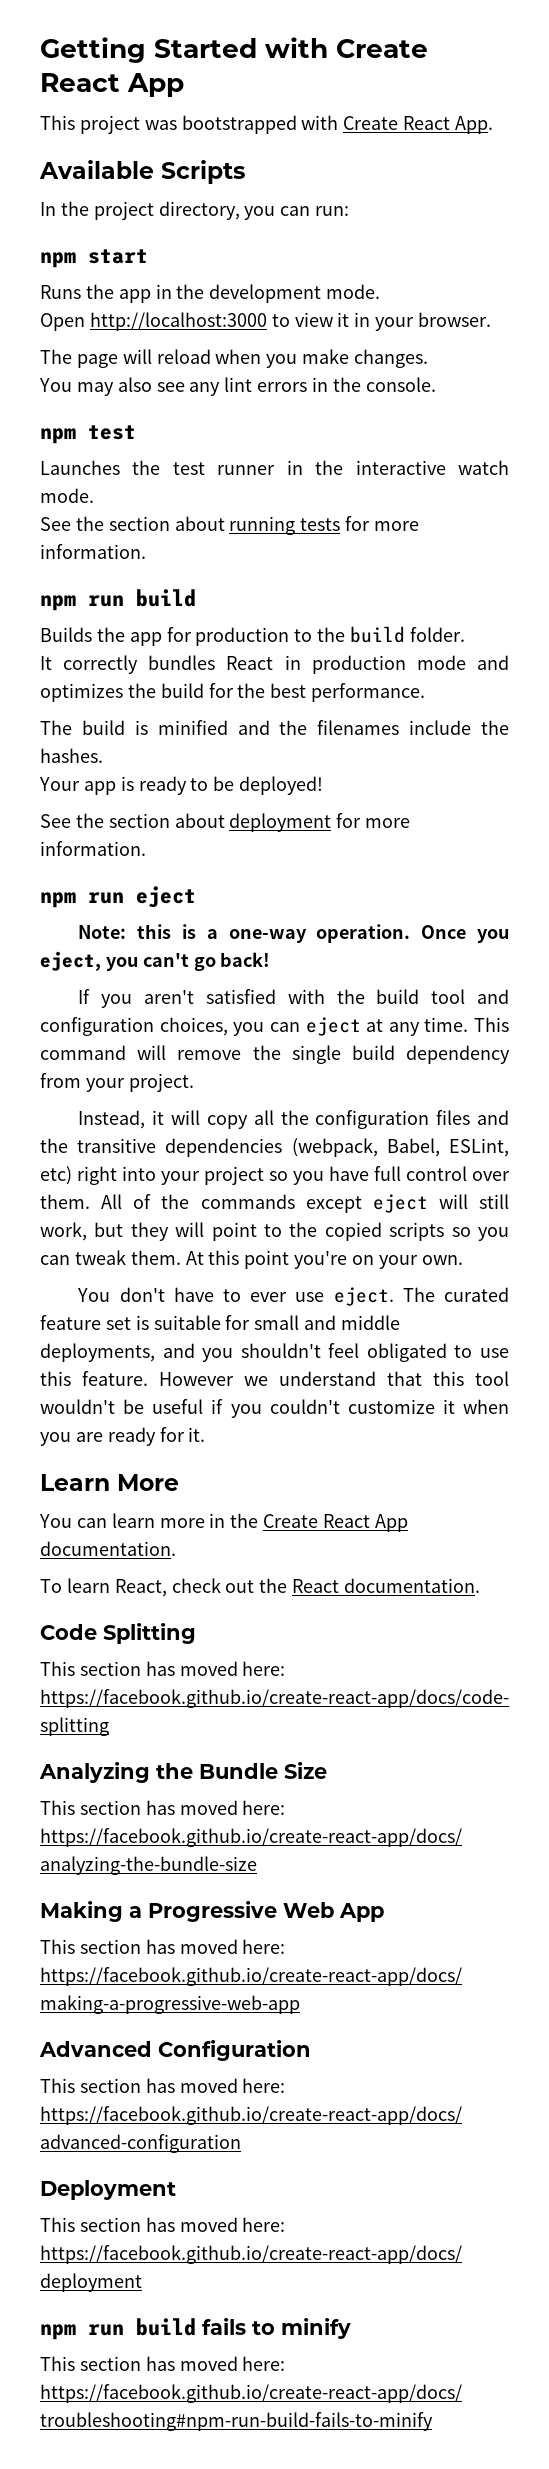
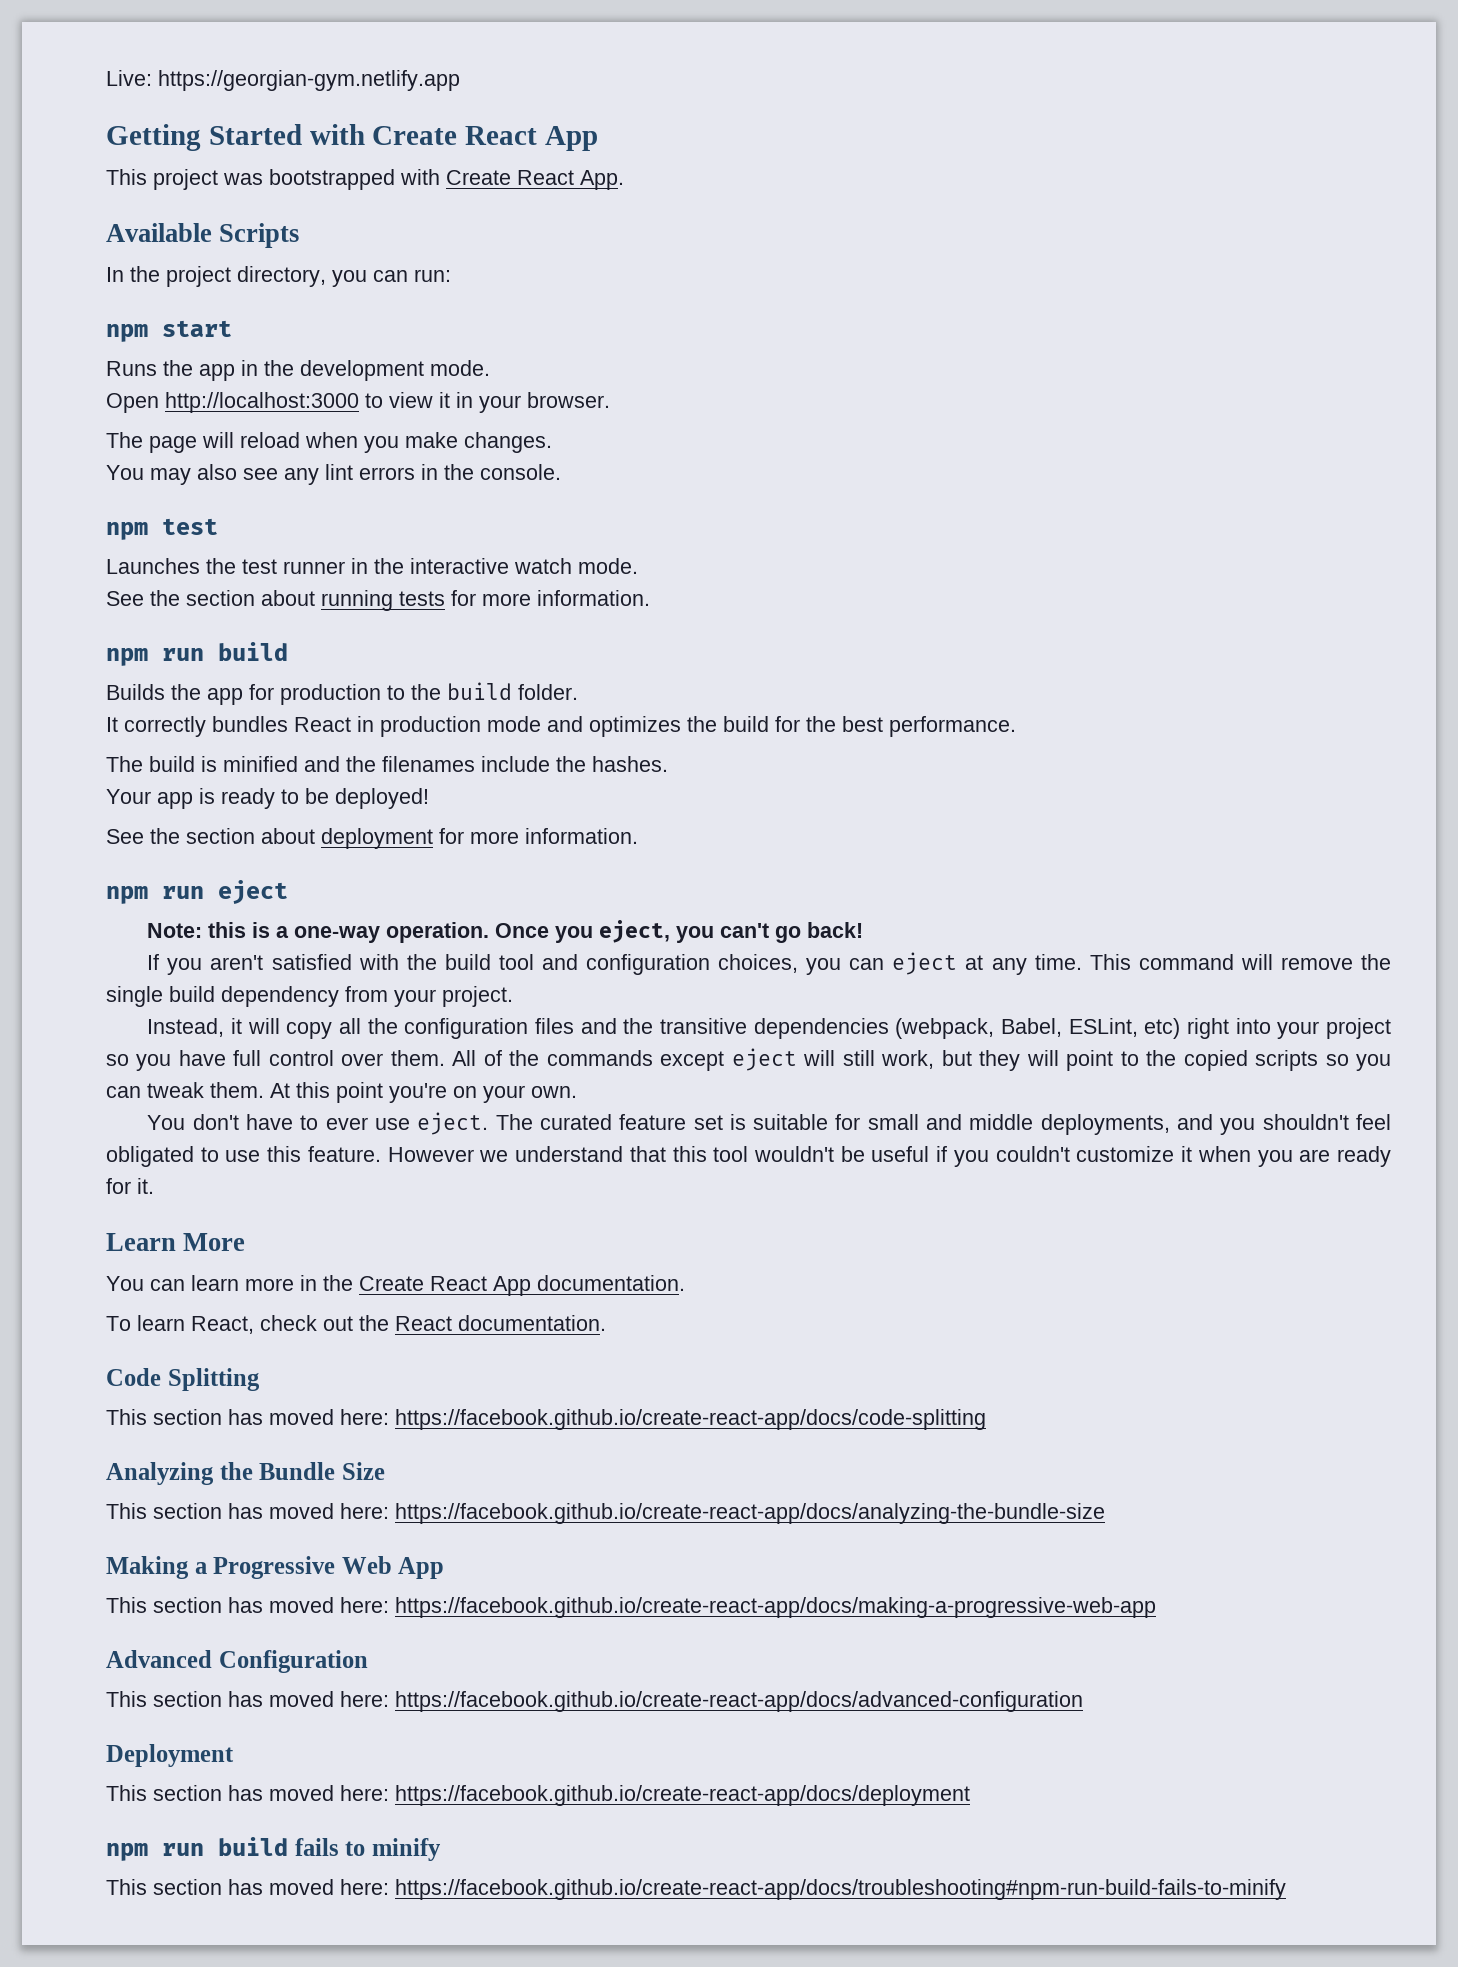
+ Live: https://georgian-gym.netlify.app

